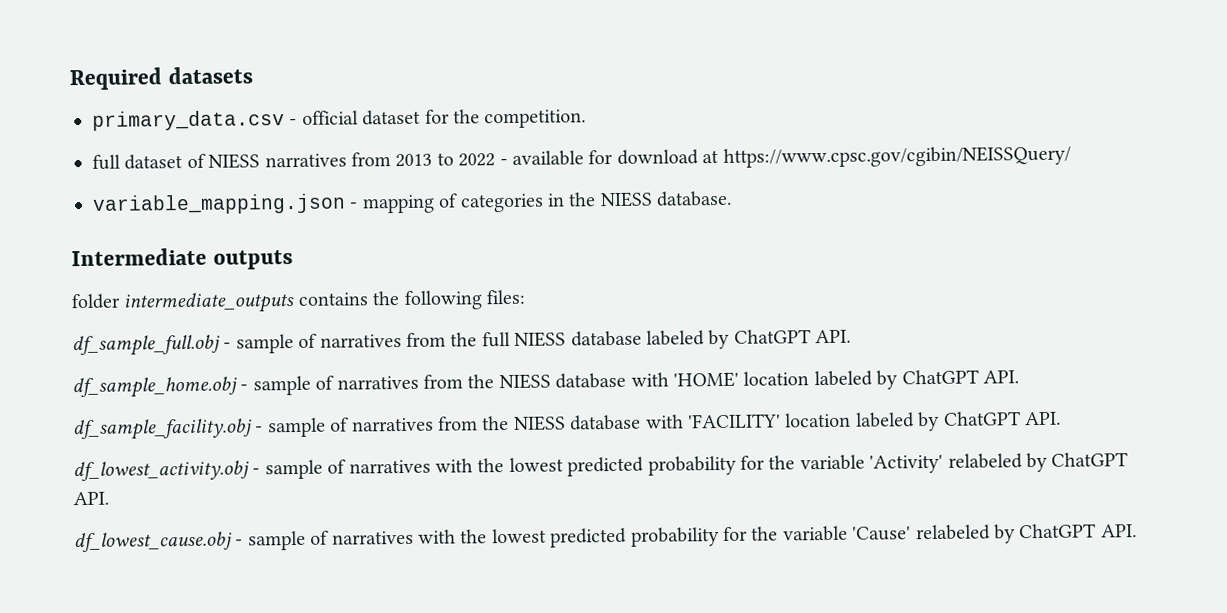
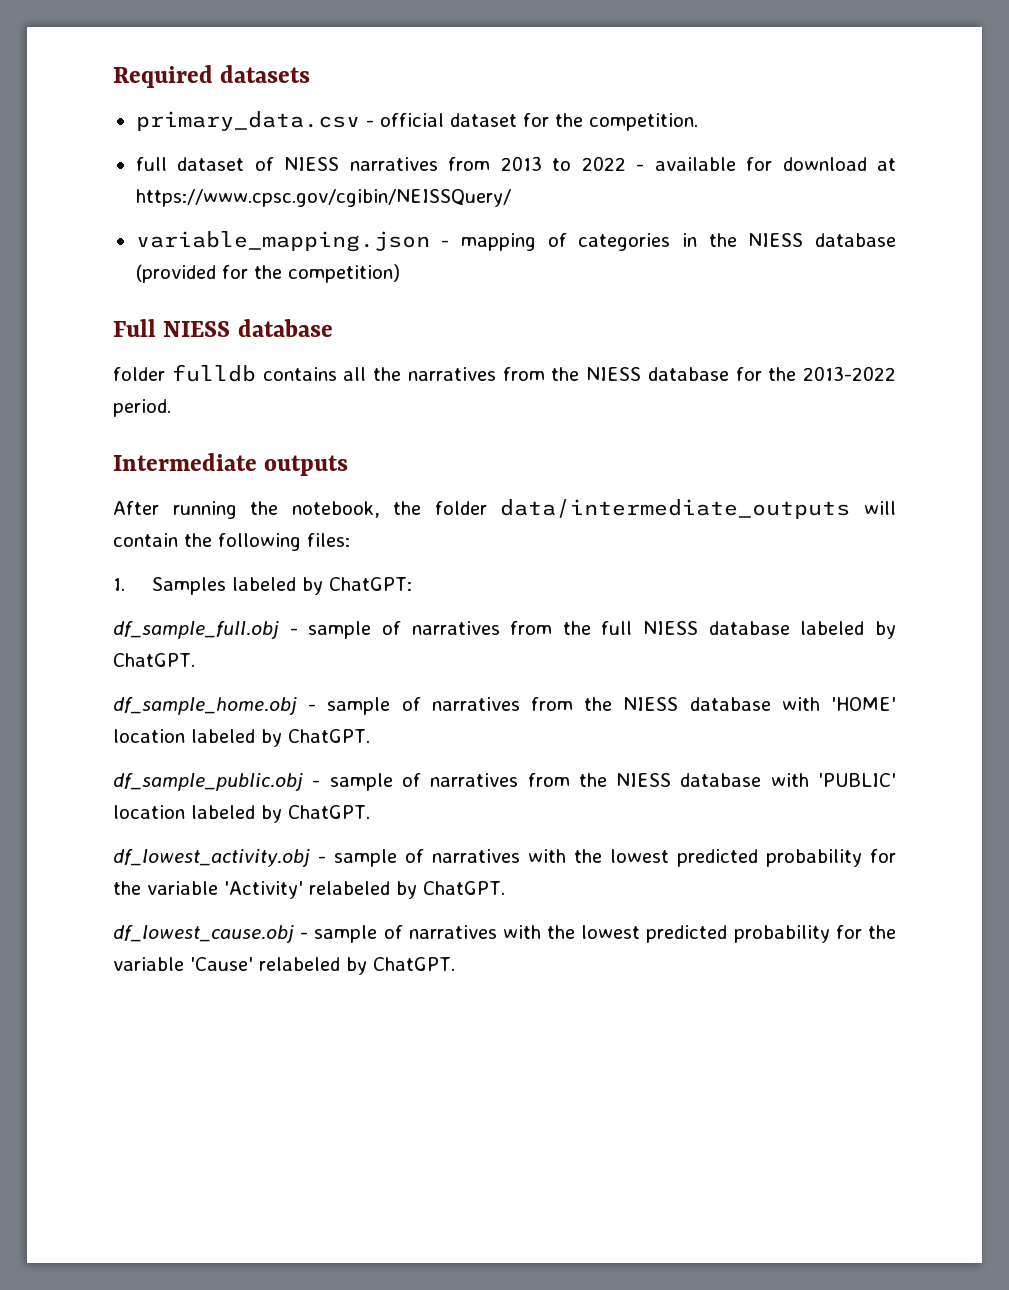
- variable_mapping.json - mapping of categories in the NIESS database.
+ variable_mapping.json - mapping of categories in the NIESS database (provided for the competition)
+ Full NIESS database
+ folder fulldb contains all the narratives from the NIESS database for the 2013-2022 period.
  Intermediate outputs
- folder intermediate_outputs contains the following files:
+ After running the notebook, the folder data/intermediate_outputs will contain the following files:
+ 1. Samples labeled by ChatGPT:
- df_sample_full.obj - sample of narratives from the full NIESS database labeled by ChatGPT API.
+ df_sample_full.obj - sample of narratives from the full NIESS database labeled by ChatGPT.
- df_sample_home.obj - sample of narratives from the NIESS database with 'HOME' location labeled by ChatGPT API.
- df_sample_facility.obj - sample of narratives from the NIESS database with 'FACILITY' location labeled by ChatGPT API.
+ df_sample_home.obj - sample of narratives from the NIESS database with 'HOME' location labeled by ChatGPT.
+ df_sample_public.obj - sample of narratives from the NIESS database with 'PUBLIC' location labeled by ChatGPT.
- df_lowest_activity.obj - sample of narratives with the lowest predicted probability for the variable 'Activity' relabeled by ChatGPT API.
+ df_lowest_activity.obj - sample of narratives with the lowest predicted probability for the variable 'Activity' relabeled by ChatGPT.
- df_lowest_cause.obj - sample of narratives with the lowest predicted probability for the variable 'Cause' relabeled by ChatGPT API.
+ df_lowest_cause.obj - sample of narratives with the lowest predicted probability for the variable 'Cause' relabeled by ChatGPT.

